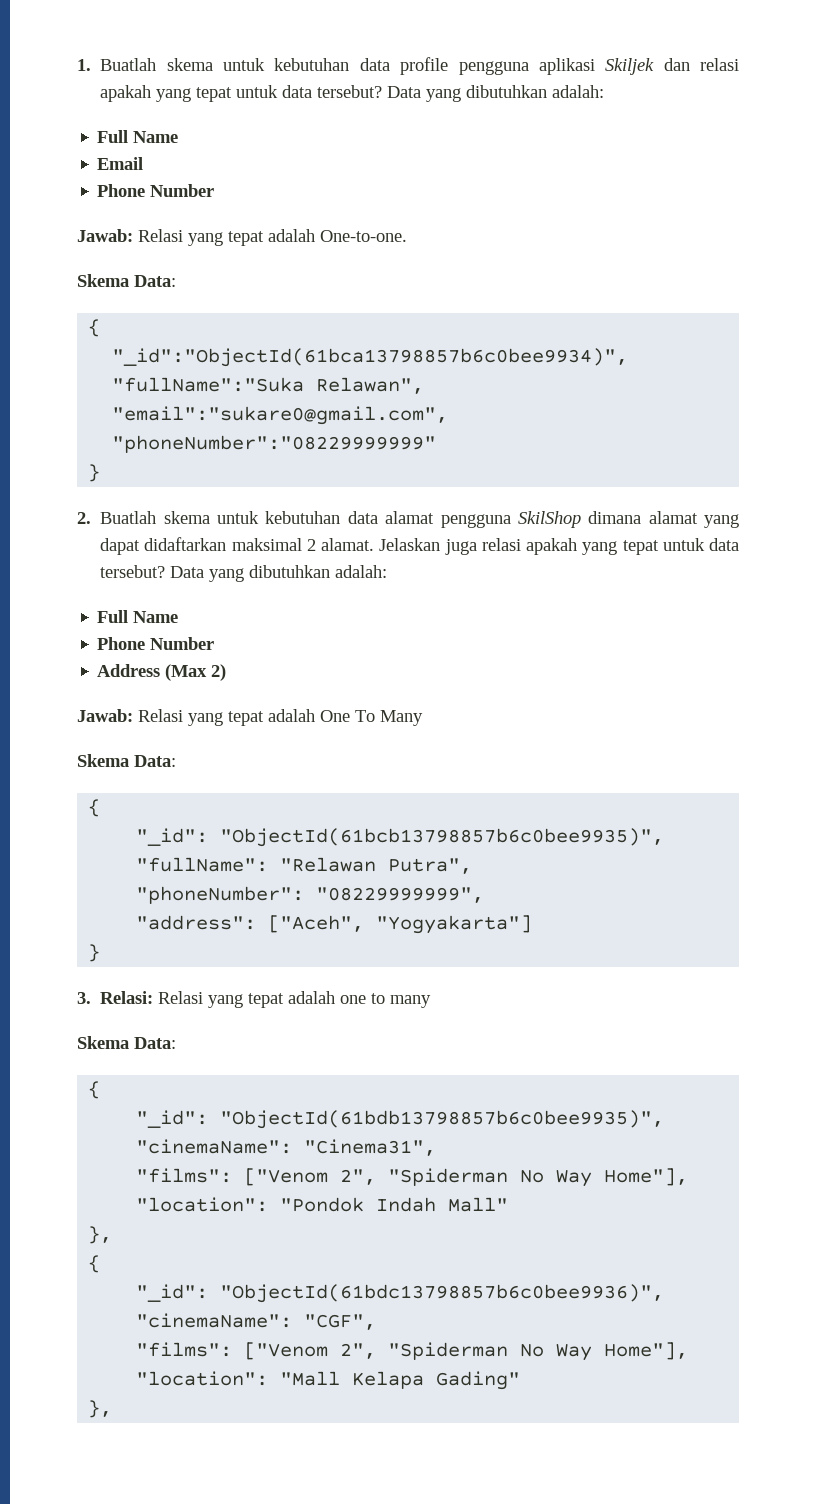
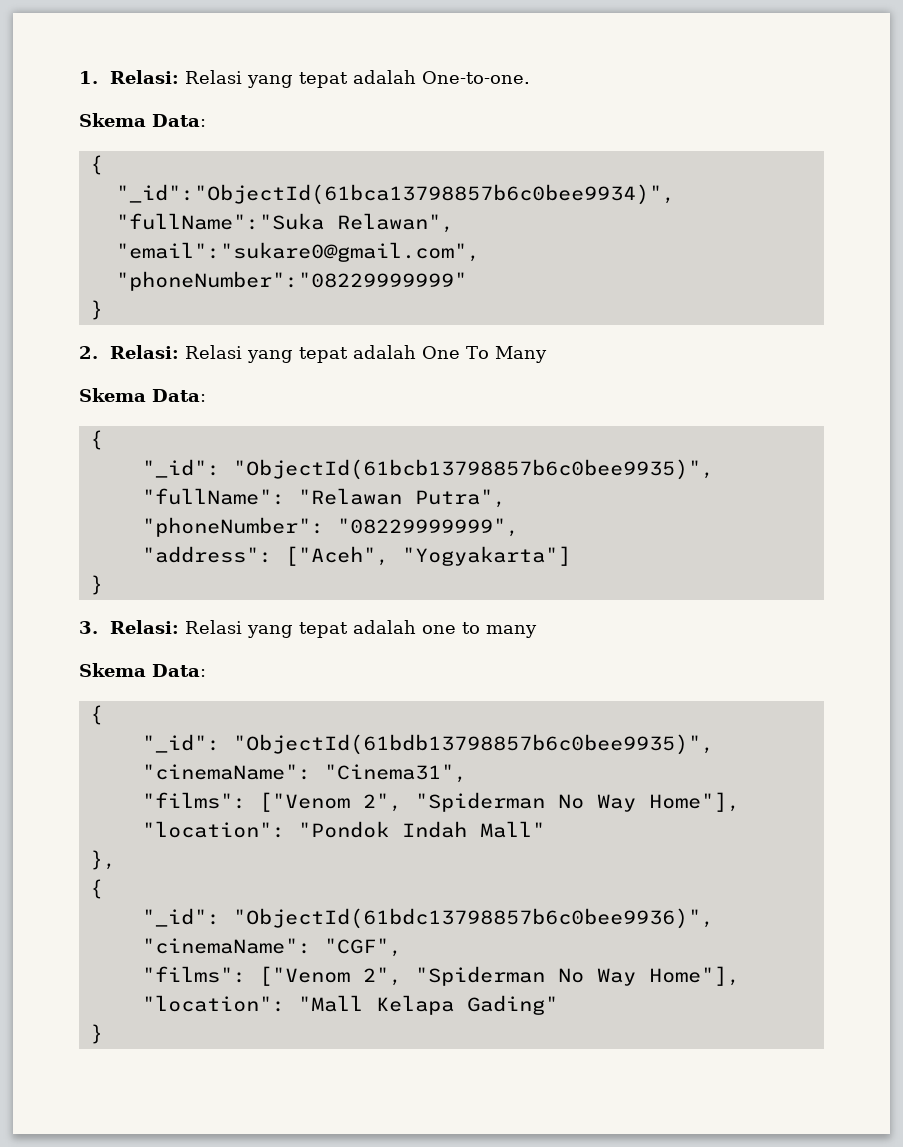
- 1. Buatlah skema untuk kebutuhan data profile pengguna aplikasi Skiljek dan relasi apakah yang tepat untuk data tersebut? Data yang dibutuhkan adalah:
- Full Name
- Email
- Phone Number
- Jawab: Relasi yang tepat adalah One-to-one.
+ 1. Relasi: Relasi yang tepat adalah One-to-one.
- 2. Buatlah skema untuk kebutuhan data alamat pengguna SkilShop dimana alamat yang dapat didaftarkan maksimal 2 alamat. Jelaskan juga relasi apakah yang tepat untuk data tersebut? Data yang dibutuhkan adalah:
- Full Name
- Phone Number
- Address (Max 2)
- Jawab: Relasi yang tepat adalah One To Many
+ 2. Relasi: Relasi yang tepat adalah One To Many
  "location": "Mall Kelapa Gading"
- },
+ }

